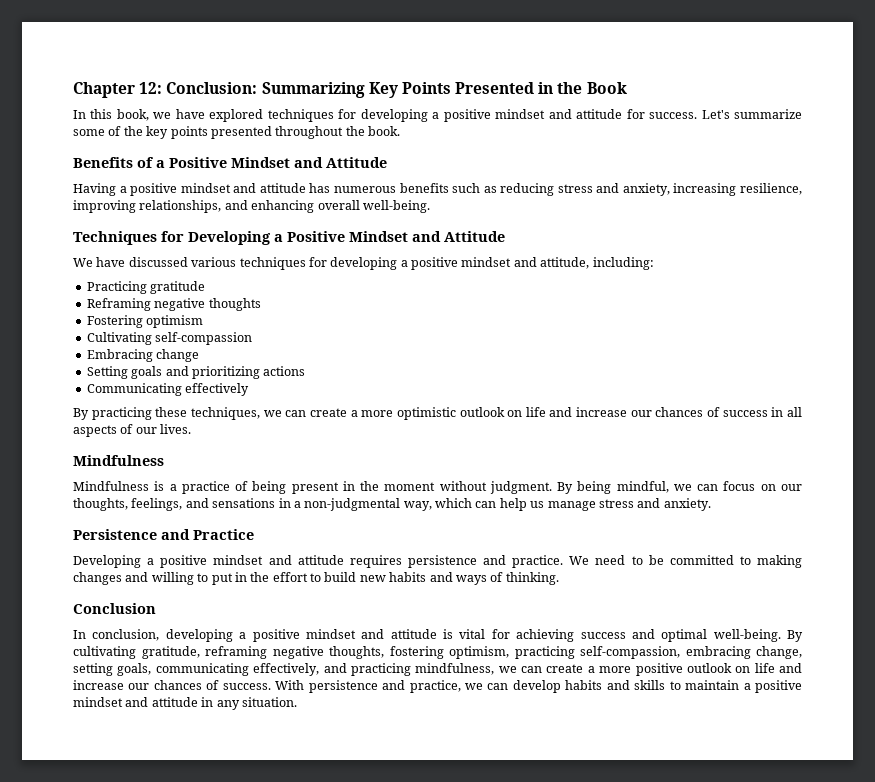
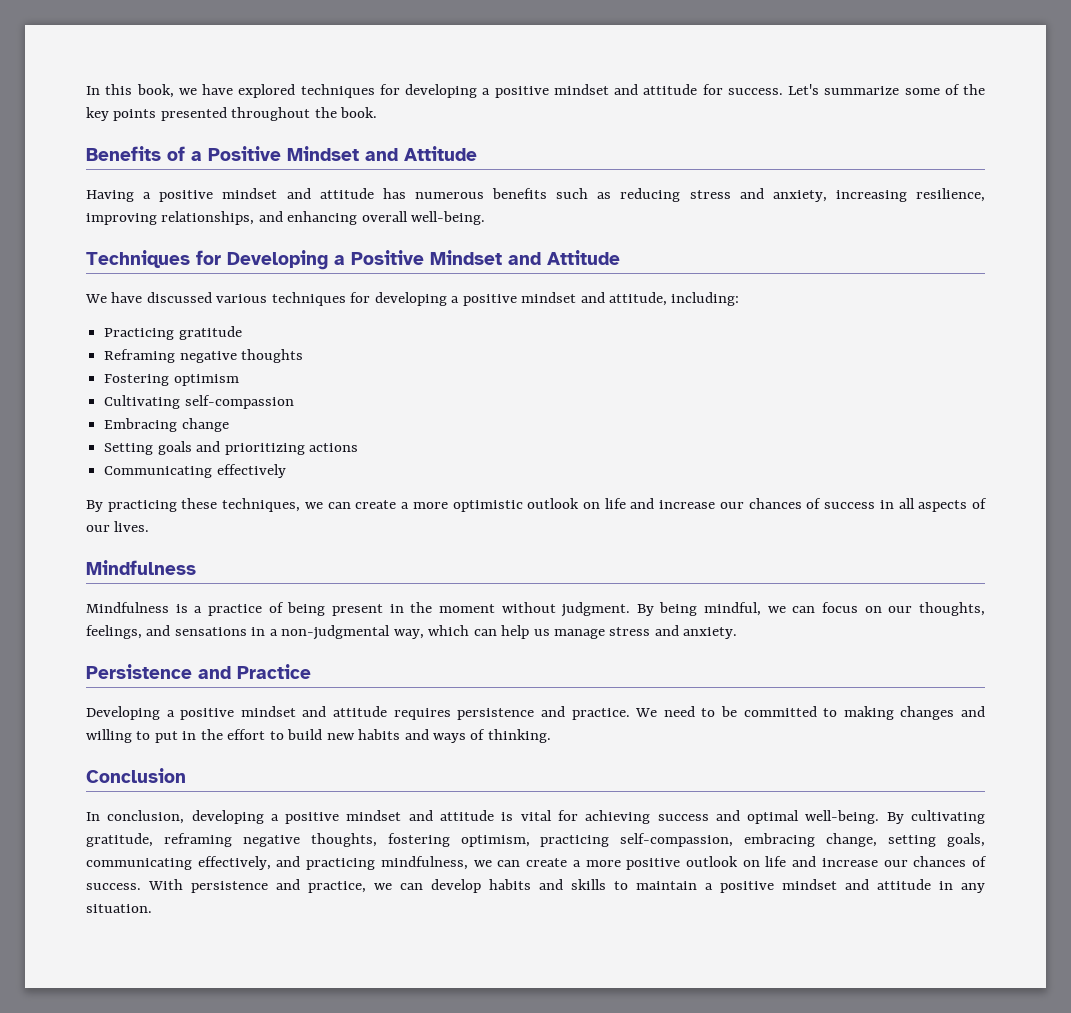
- Chapter 12: Conclusion: Summarizing Key Points Presented in the Book

